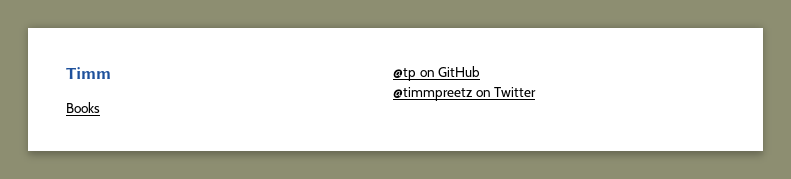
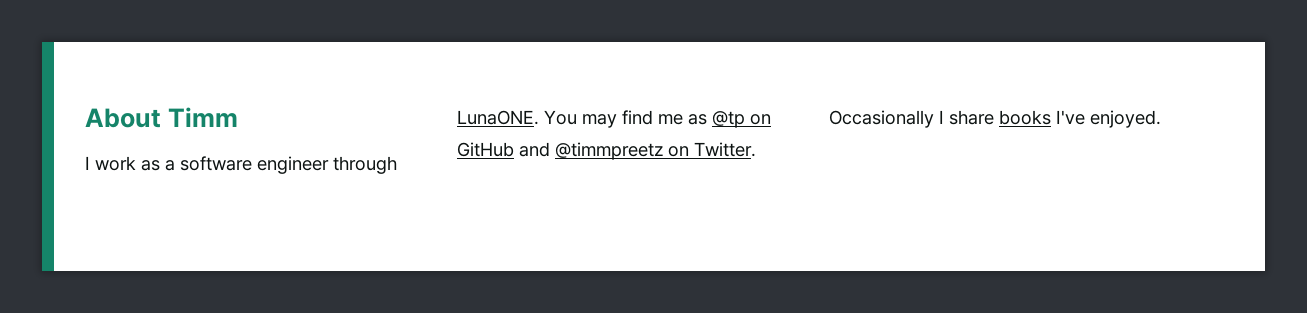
- Timm
+ About Timm
- Books
- @tp on GitHub
- @timmpreetz on Twitter
+ I work as a software engineer through LunaONE. You may find me as @tp on GitHub and @timmpreetz on Twitter. Occasionally I share books I've enjoyed.

